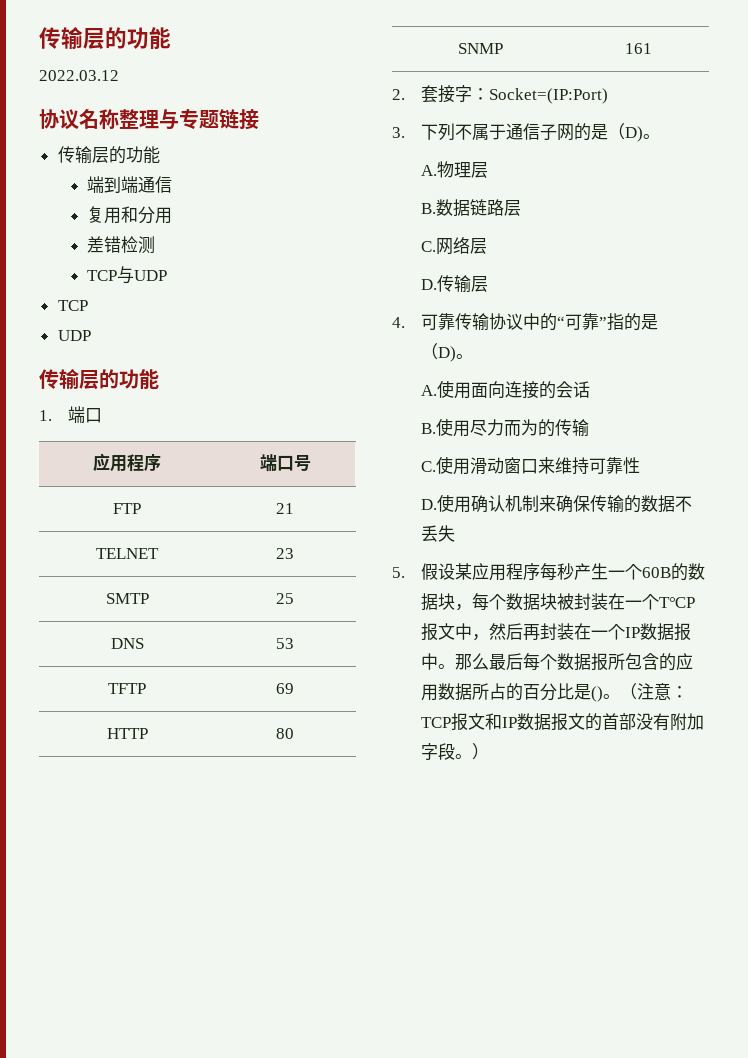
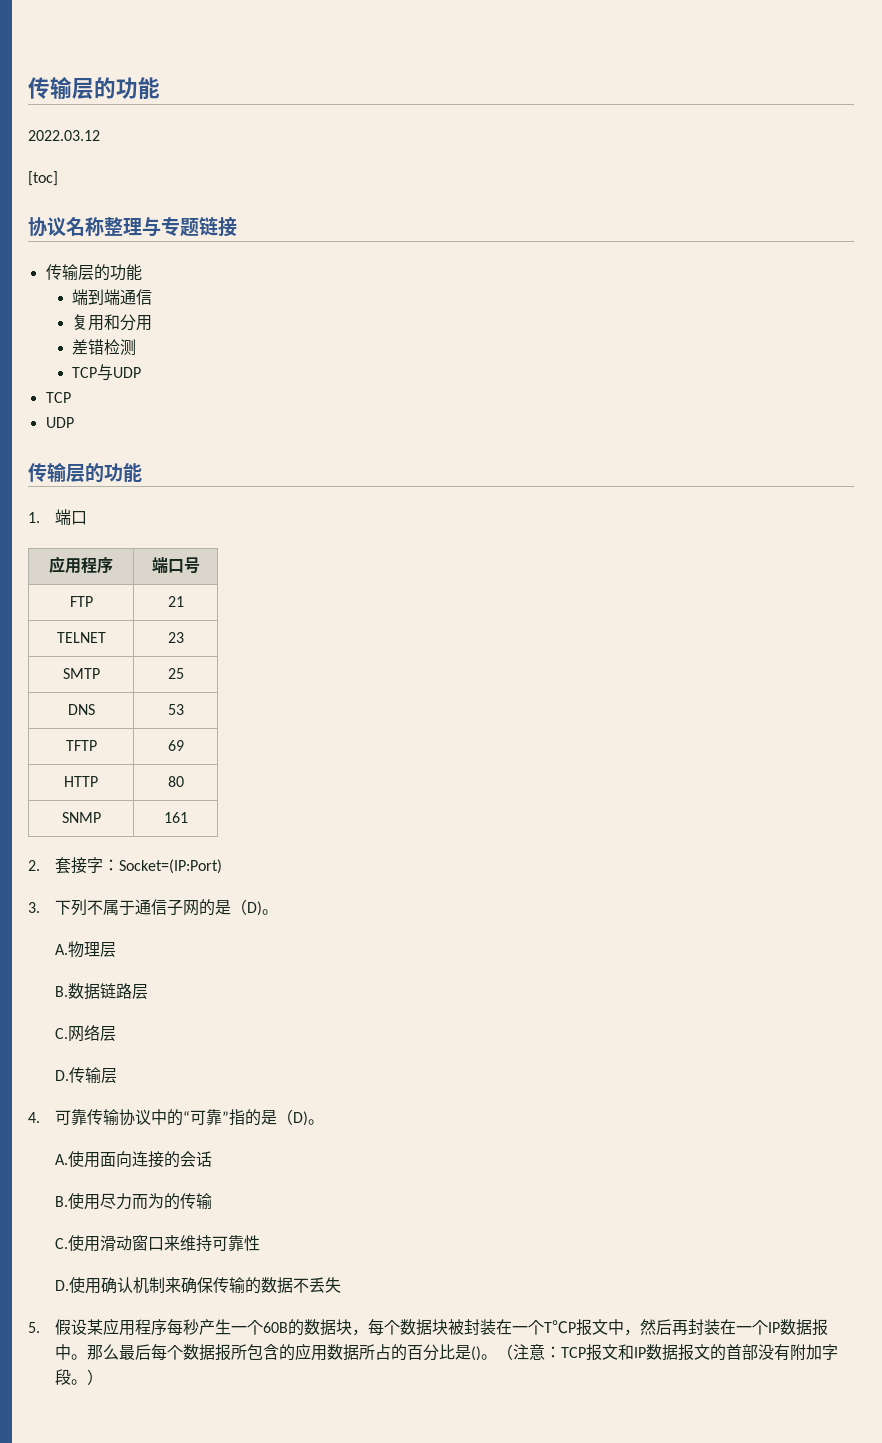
+ [toc]

